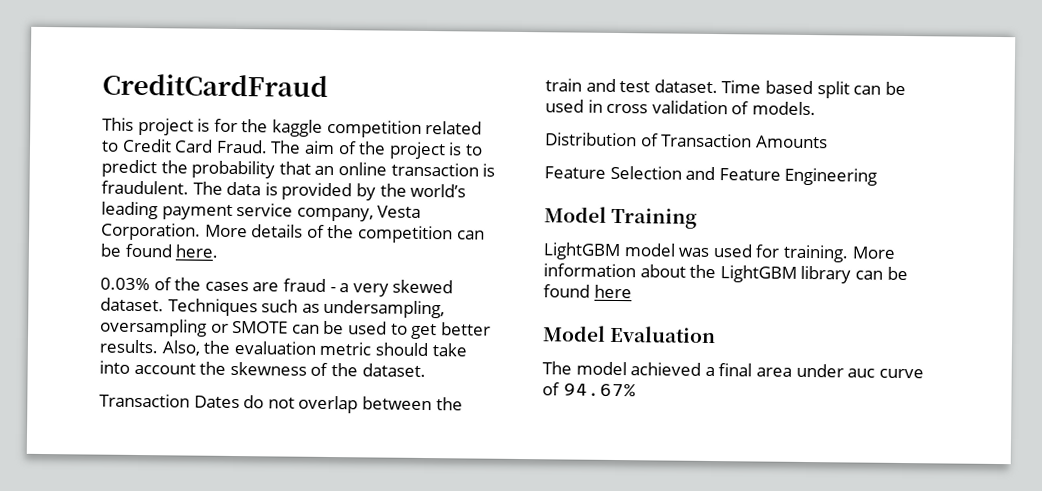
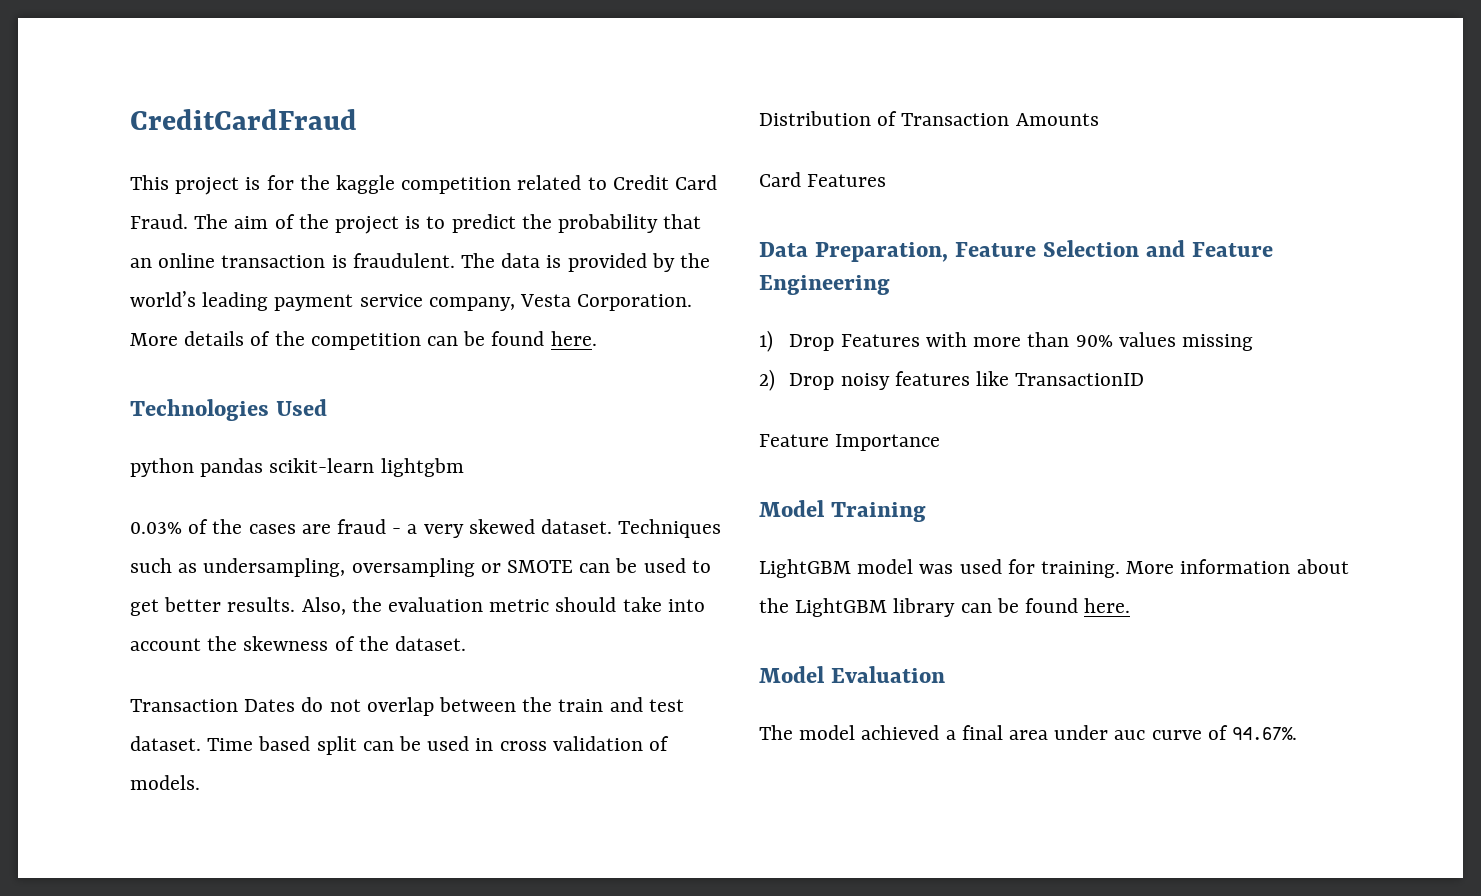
+ Technologies Used
+ python pandas scikit-learn lightgbm
- Feature Selection and Feature Engineering
+ Card Features
+ Data Preparation, Feature Selection and Feature Engineering
+ 1) Drop Features with more than 90% values missing
+ 2) Drop noisy features like TransactionID
+ Feature Importance
- More information about the LightGBM library can be found here
+ More information about the LightGBM library can be found here.
- The model achieved a final area under auc curve of 94.67%
+ The model achieved a final area under auc curve of 94.67%.

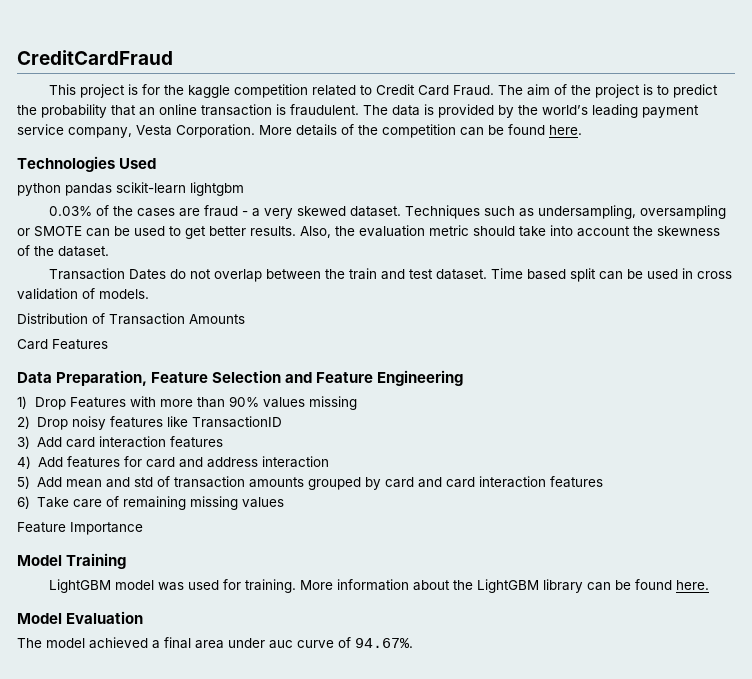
+ 3) Add card interaction features
+ 4) Add features for card and address interaction
+ 5) Add mean and std of transaction amounts grouped by card and card interaction features
+ 6) Take care of remaining missing values

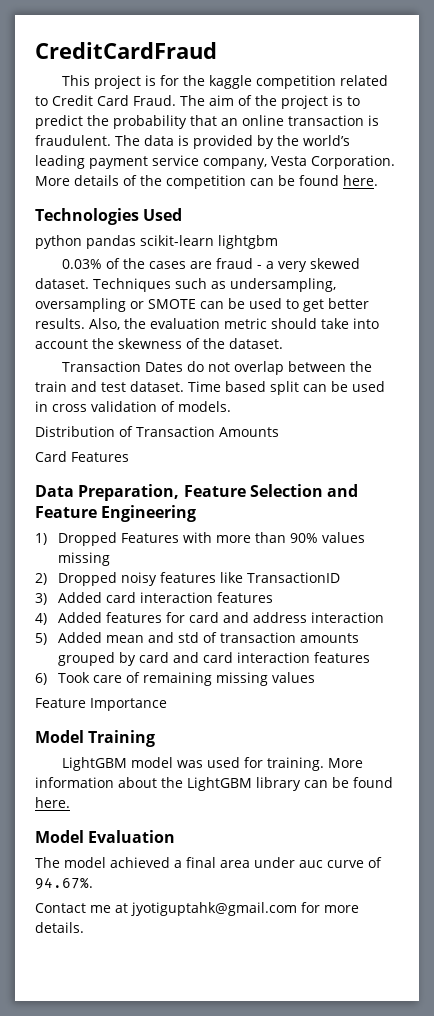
- 1) Drop Features with more than 90% values missing
+ 1) Dropped Features with more than 90% values missing
- 2) Drop noisy features like TransactionID
+ 2) Dropped noisy features like TransactionID
- 3) Add card interaction features
+ 3) Added card interaction features
- 4) Add features for card and address interaction
+ 4) Added features for card and address interaction
- 5) Add mean and std of transaction amounts grouped by card and card interaction features
+ 5) Added mean and std of transaction amounts grouped by card and card interaction features
- 6) Take care of remaining missing values
+ 6) Took care of remaining missing values
+ Contact me at jyotiguptahk@gmail.com for more details.

